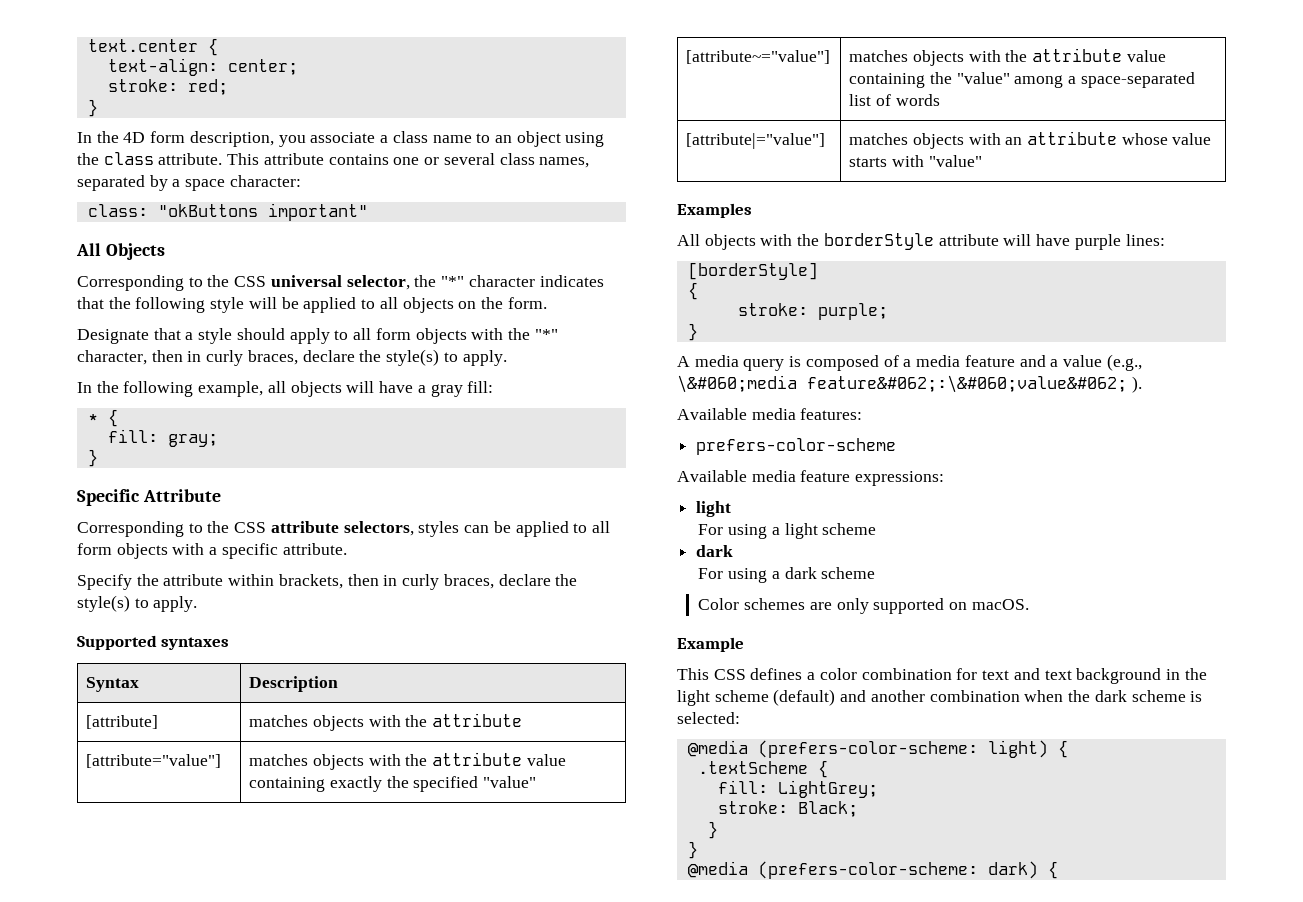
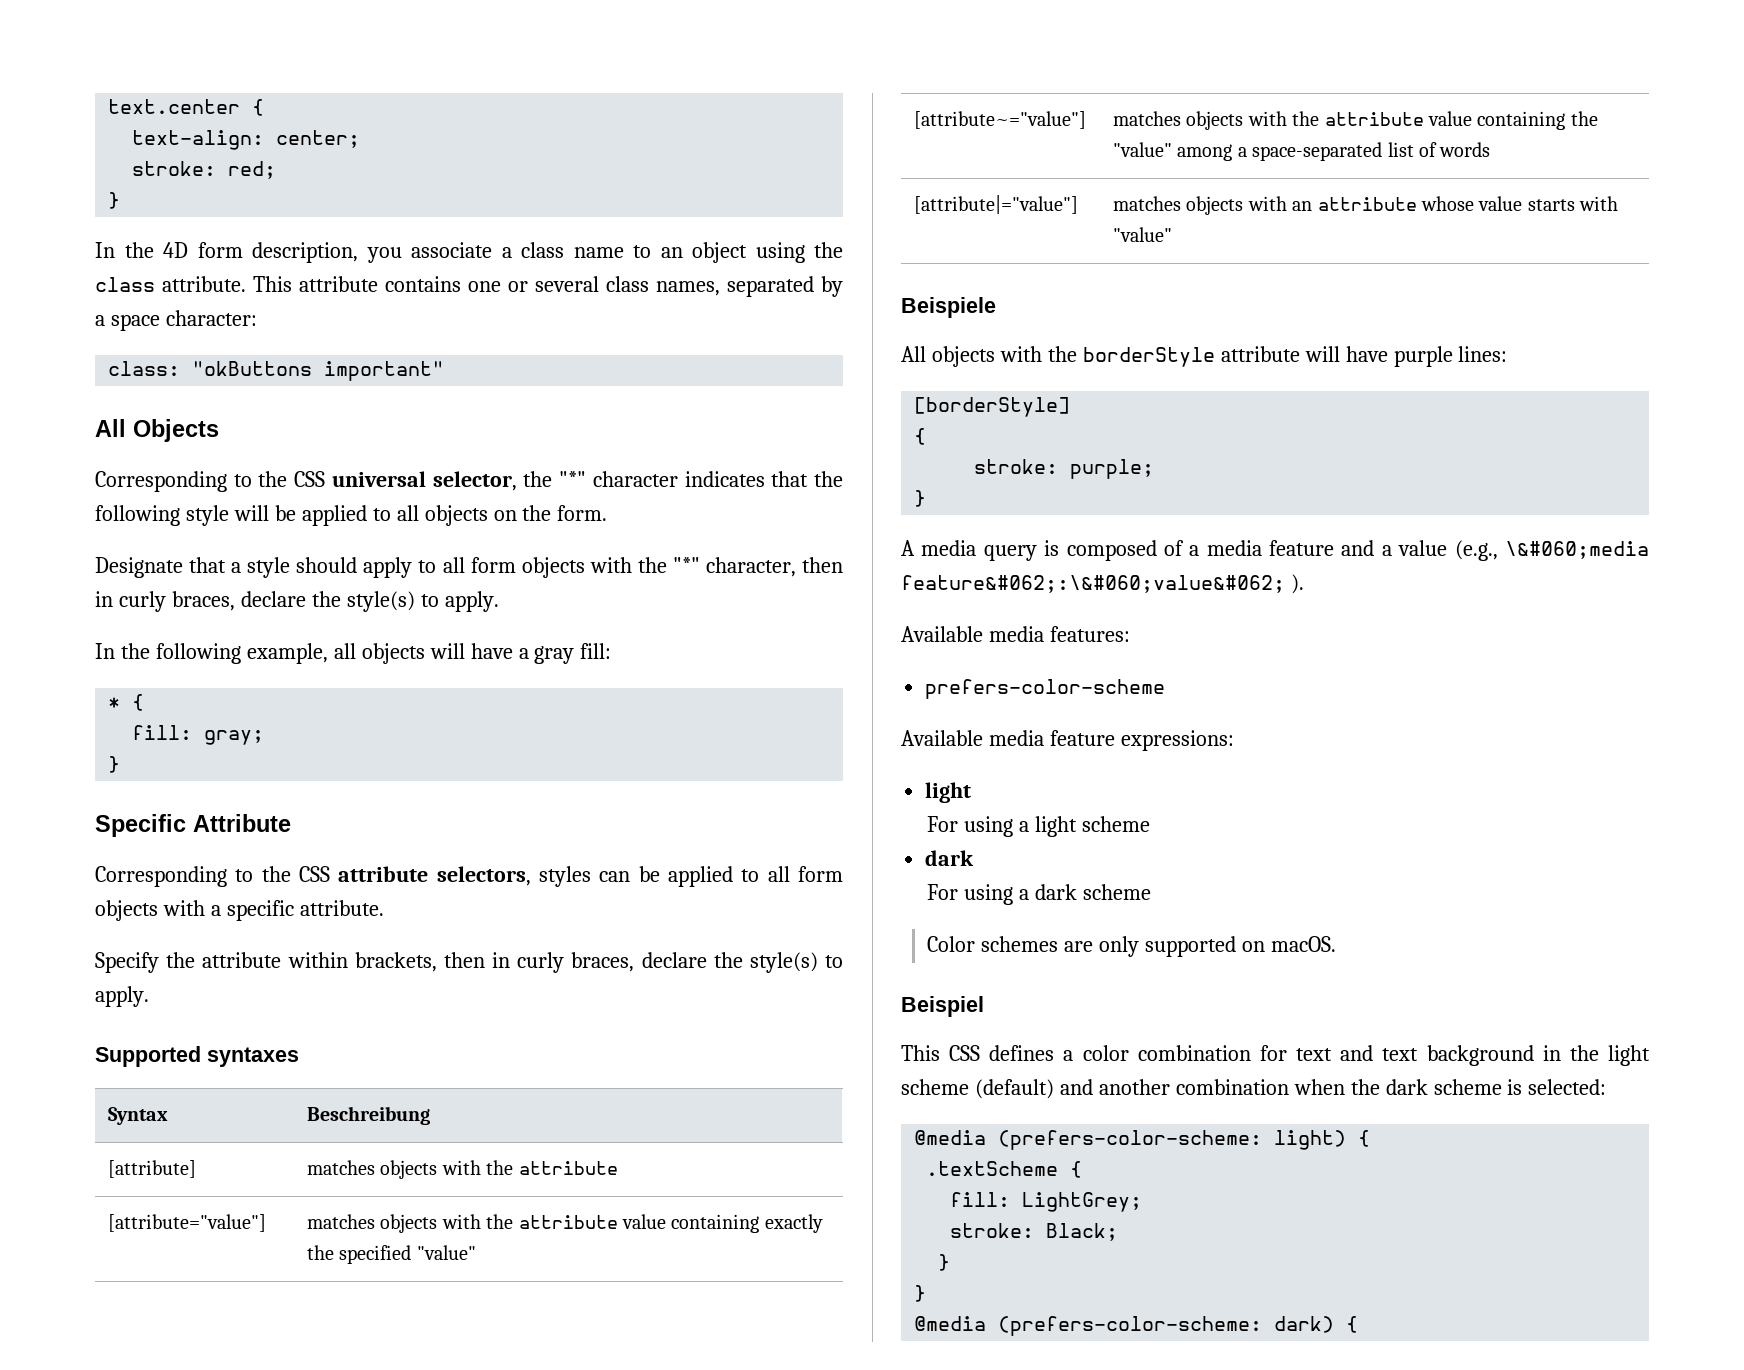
- Syntax | Description
+ Syntax | Beschreibung
- Examples
+ Beispiele
- Example
+ Beispiel

